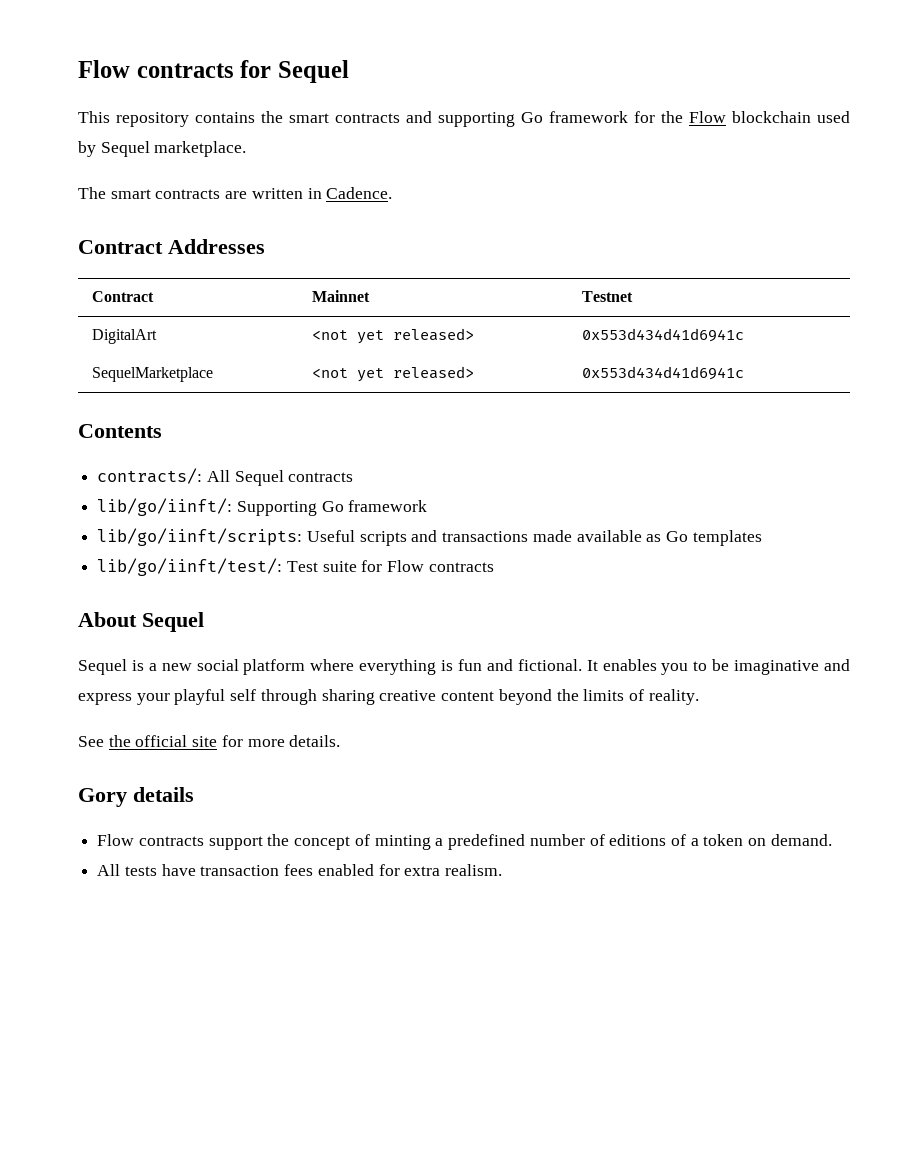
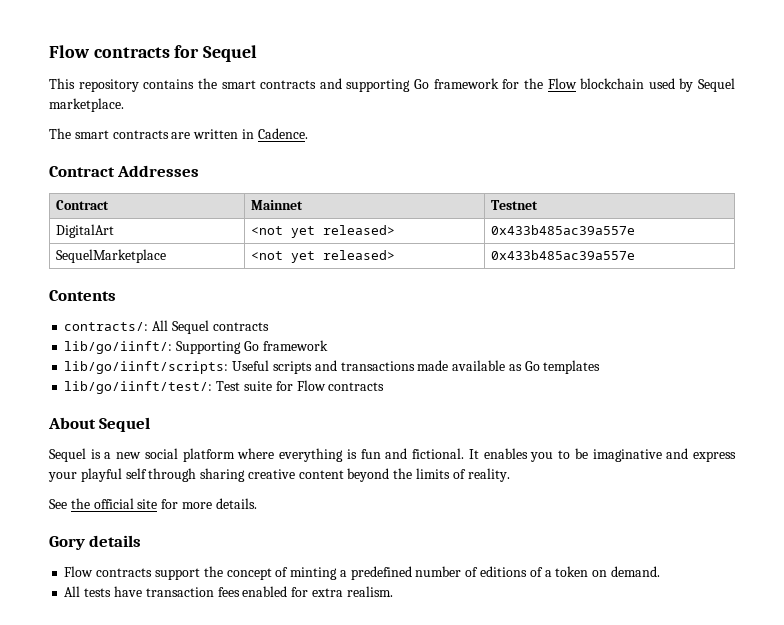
- DigitalArt | <not yet released> | 0x553d434d41d6941c
+ DigitalArt | <not yet released> | 0x433b485ac39a557e
- SequelMarketplace | <not yet released> | 0x553d434d41d6941c
+ SequelMarketplace | <not yet released> | 0x433b485ac39a557e

